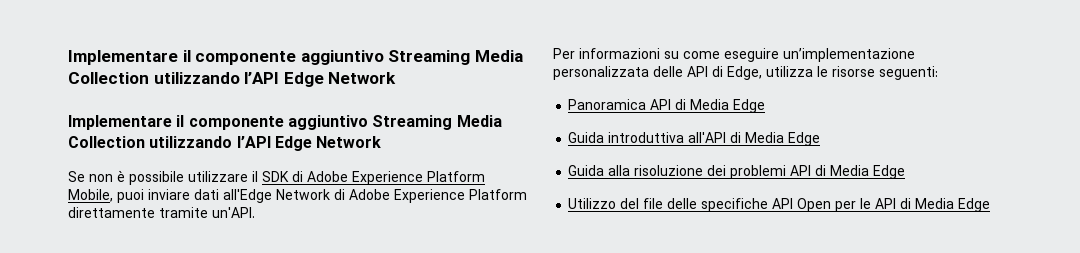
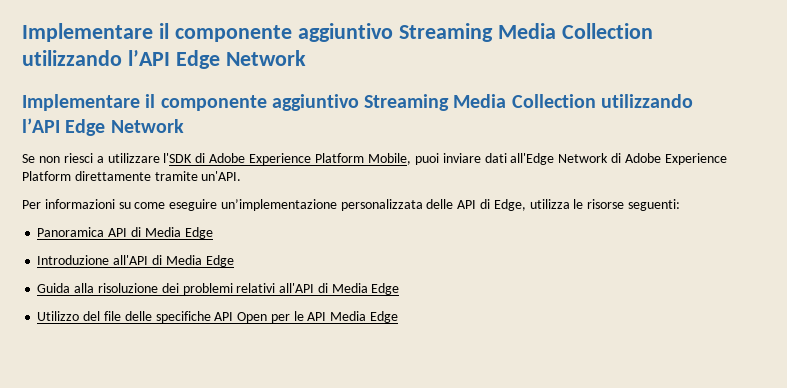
- Se non è possibile utilizzare il SDK di Adobe Experience Platform Mobile, puoi inviare dati all'Edge Network di Adobe Experience Platform direttamente tramite un'API.
+ Se non riesci a utilizzare l'SDK di Adobe Experience Platform Mobile, puoi inviare dati all'Edge Network di Adobe Experience Platform direttamente tramite un'API.
- Guida introduttiva all'API di Media Edge
+ Introduzione all'API di Media Edge
- Guida alla risoluzione dei problemi API di Media Edge
+ Guida alla risoluzione dei problemi relativi all'API di Media Edge
- Utilizzo del file delle specifiche API Open per le API di Media Edge
+ Utilizzo del file delle specifiche API Open per le API Media Edge

